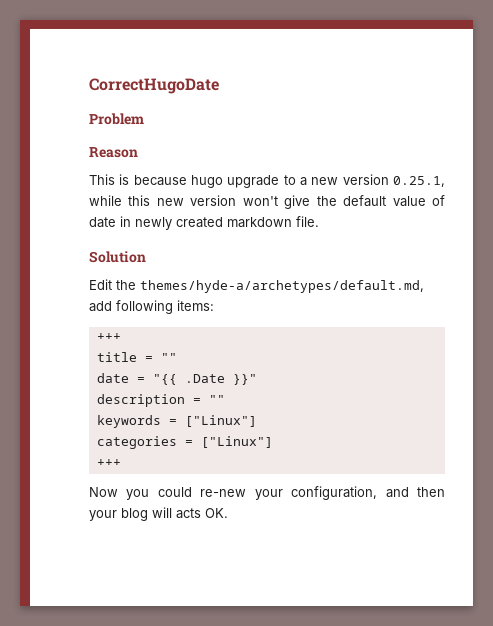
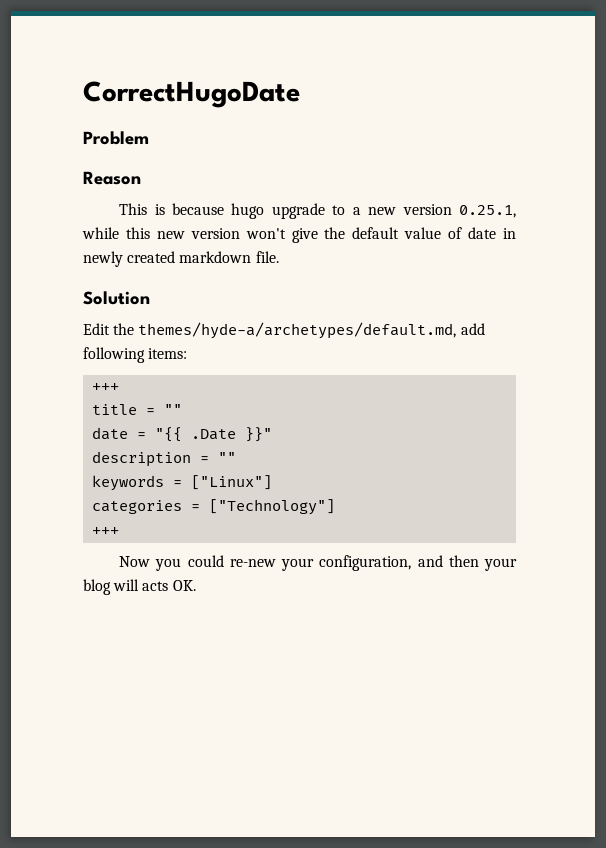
- categories = ["Linux"]
+ categories = ["Technology"]

